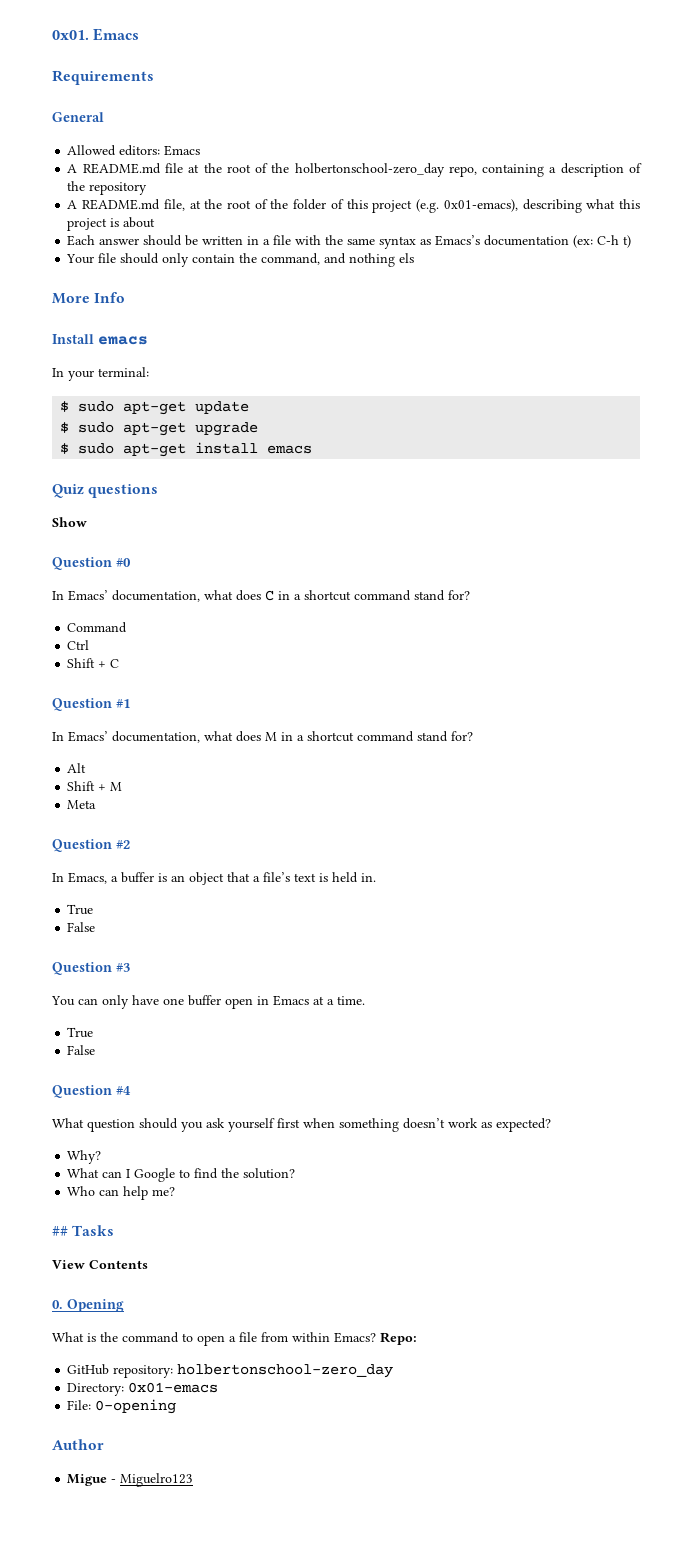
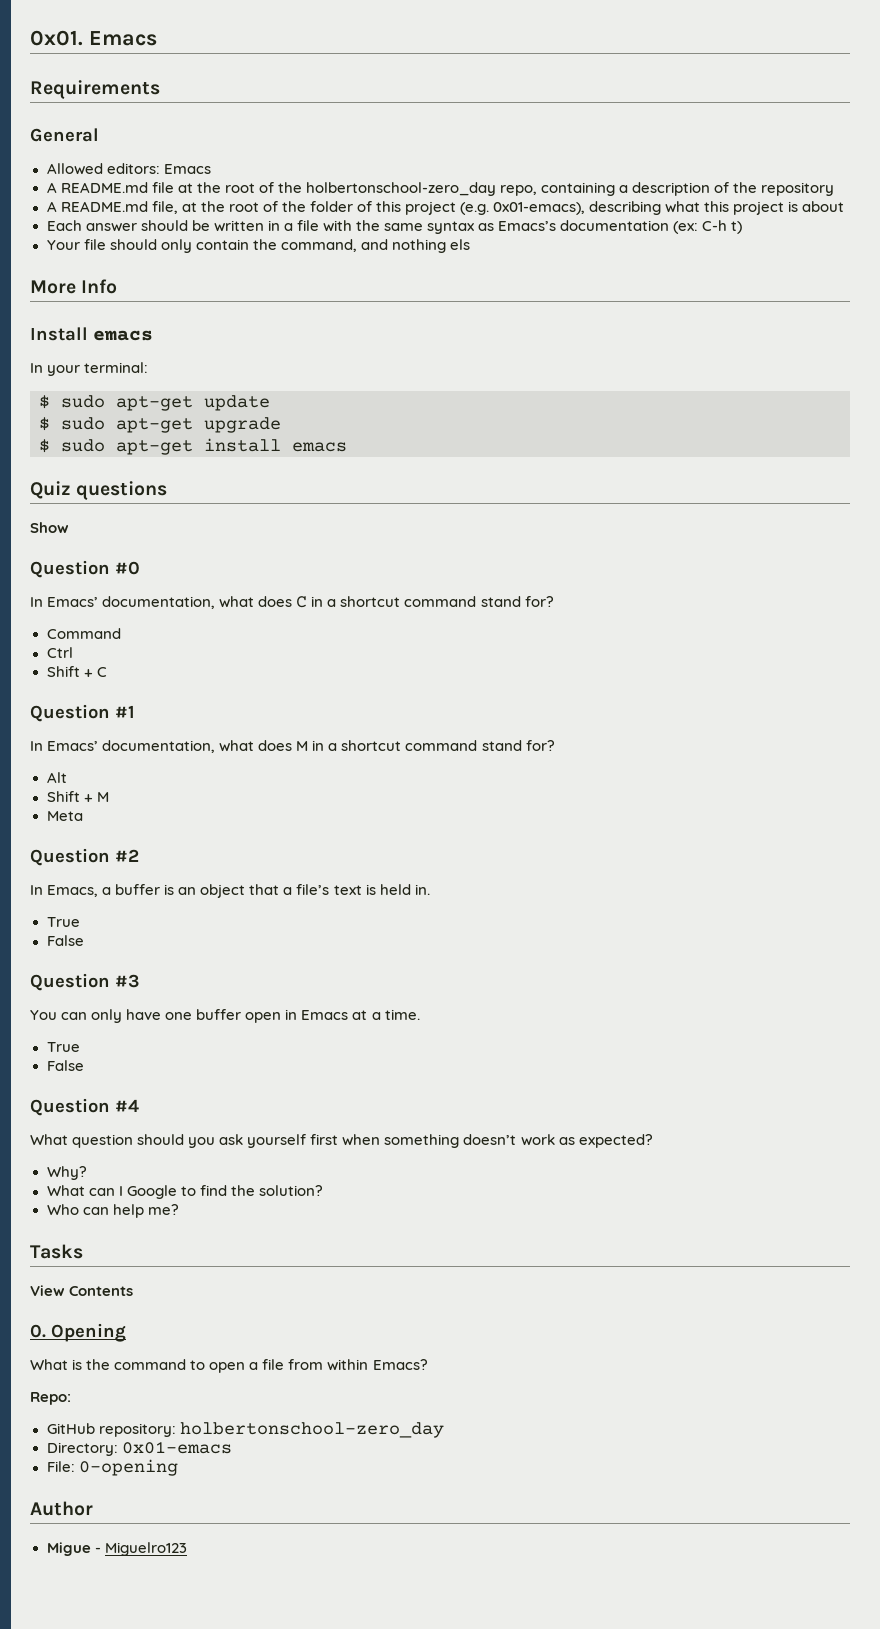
- ## Tasks
+ Tasks
- What is the command to open a file from within Emacs? Repo:
+ What is the command to open a file from within Emacs?
+ Repo:

